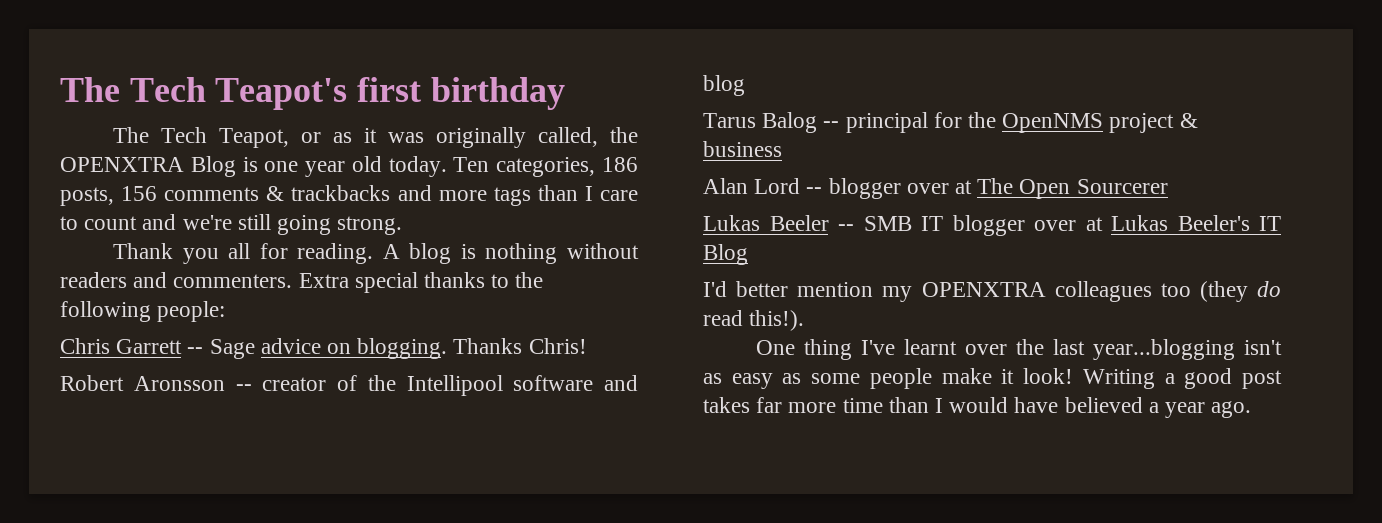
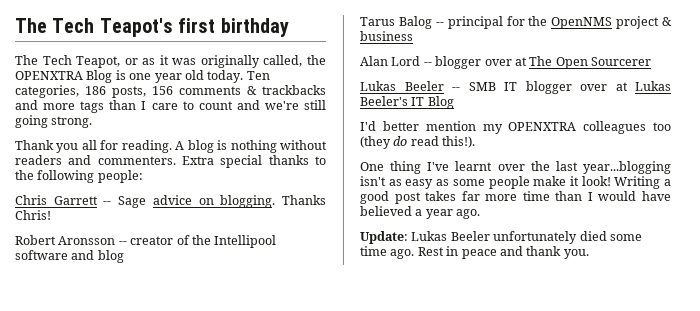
+ Update: Lukas Beeler unfortunately died some time ago. Rest in peace and thank you.

